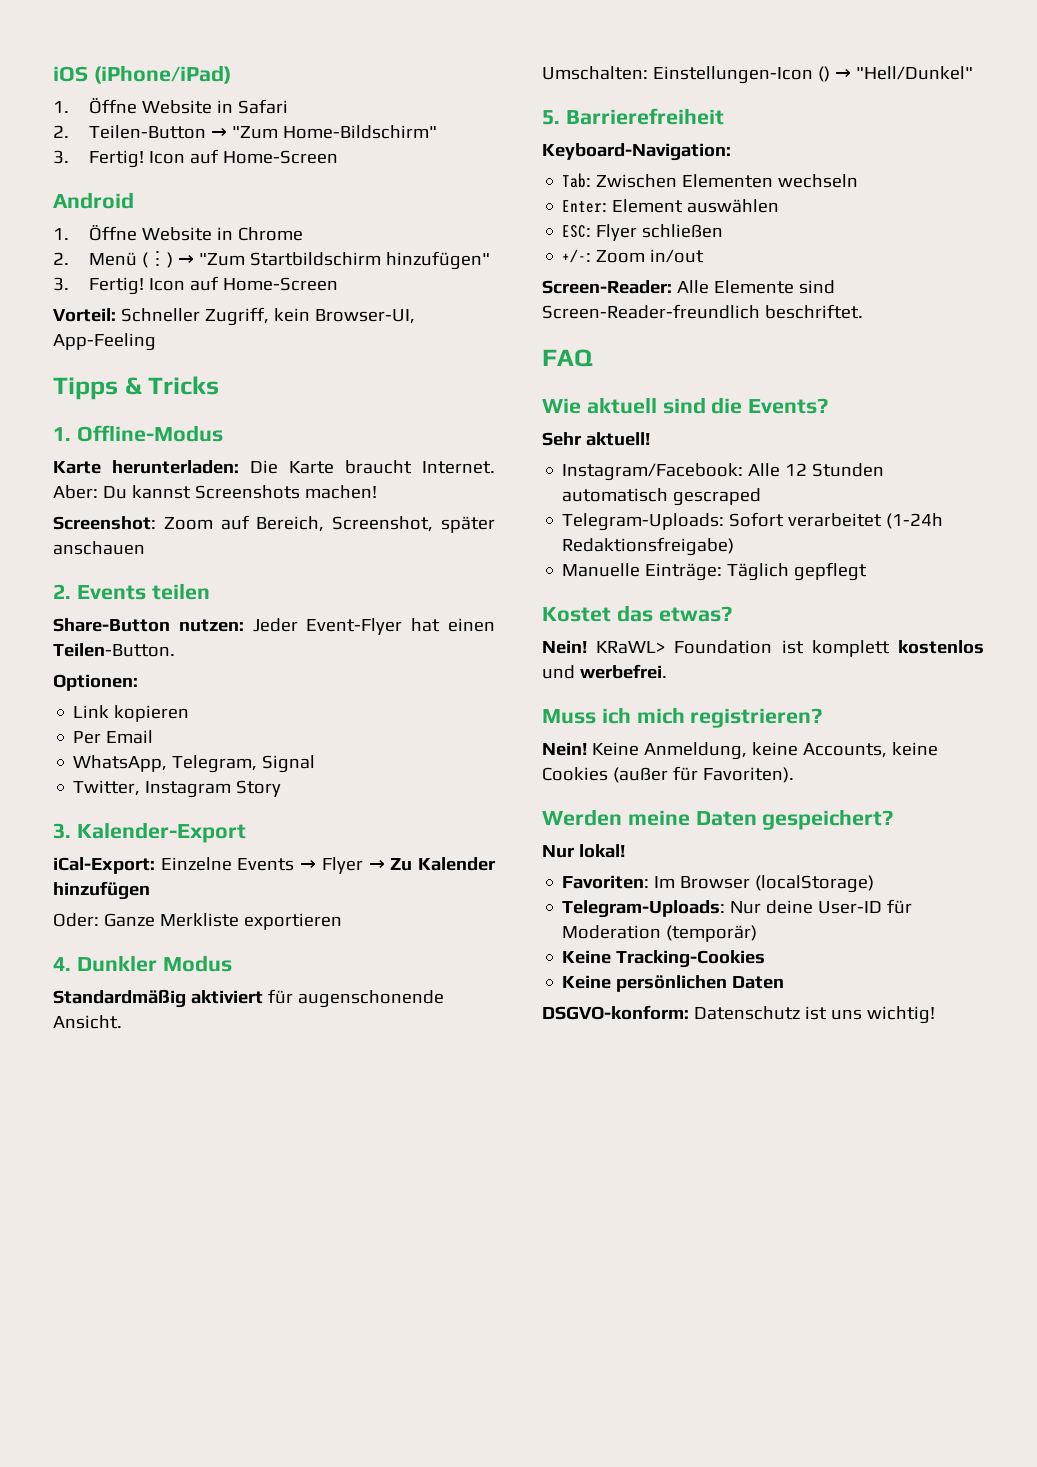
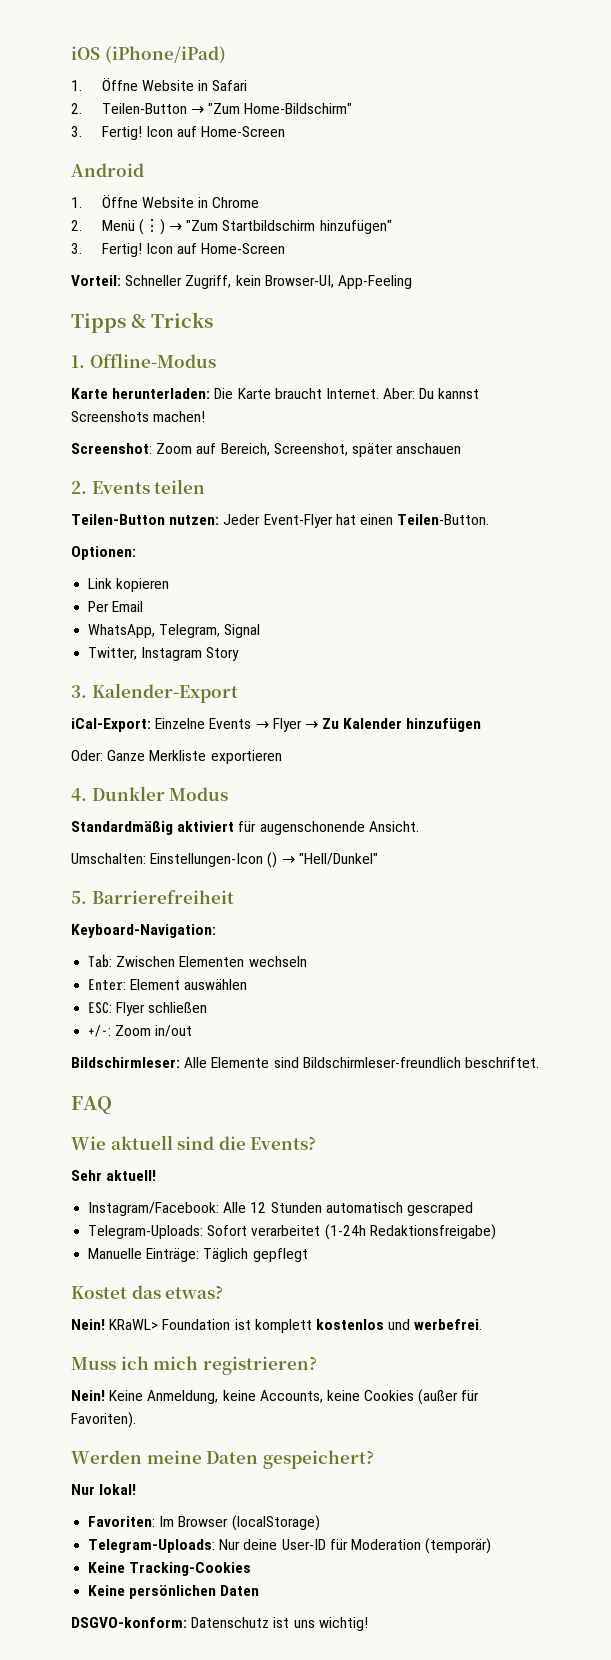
- Share-Button nutzen: Jeder Event-Flyer hat einen Teilen-Button.
+ Teilen-Button nutzen: Jeder Event-Flyer hat einen Teilen-Button.
- Screen-Reader: Alle Elemente sind Screen-Reader-freundlich beschriftet.
+ Bildschirmleser: Alle Elemente sind Bildschirmleser-freundlich beschriftet.

